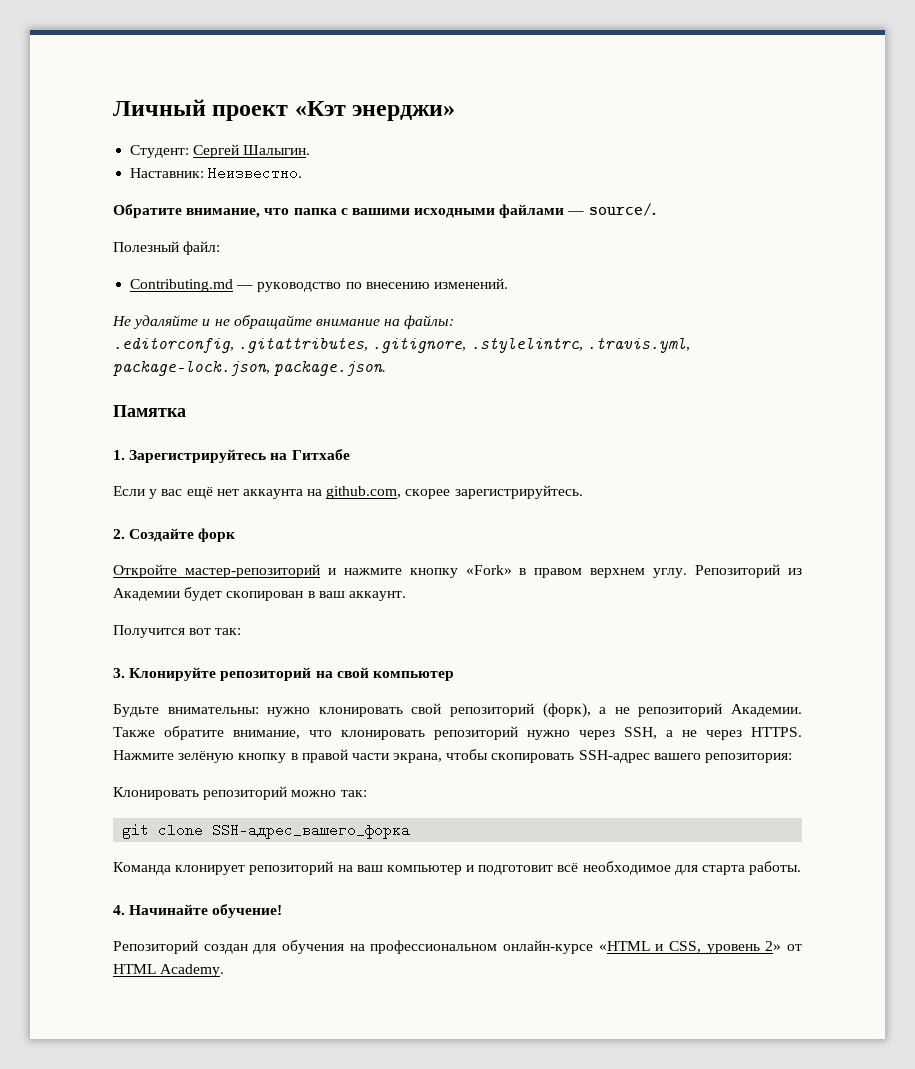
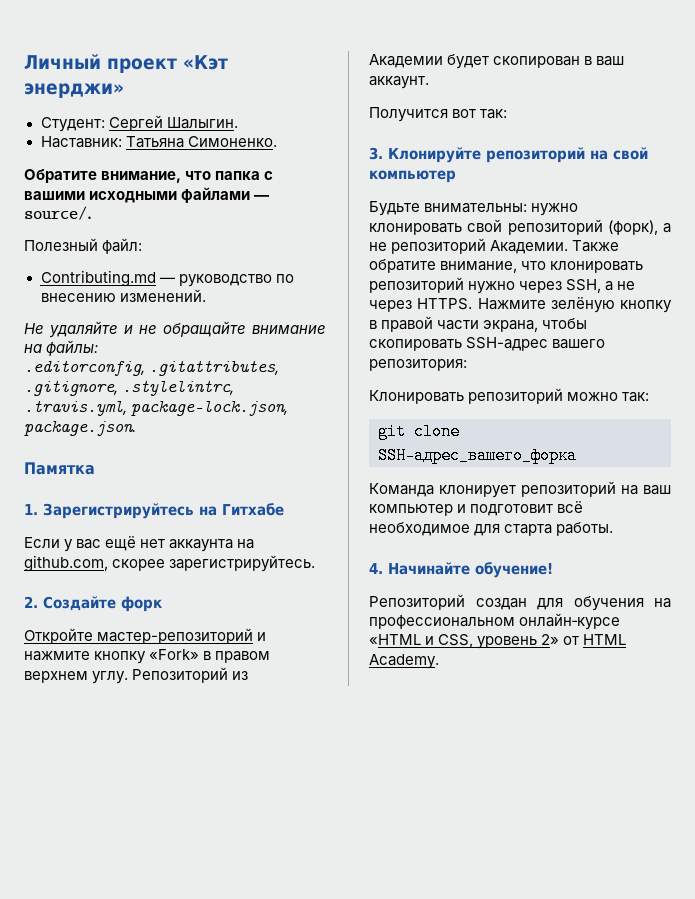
- Наставник: Неизвестно.
+ Наставник: Татьяна Симоненко.

